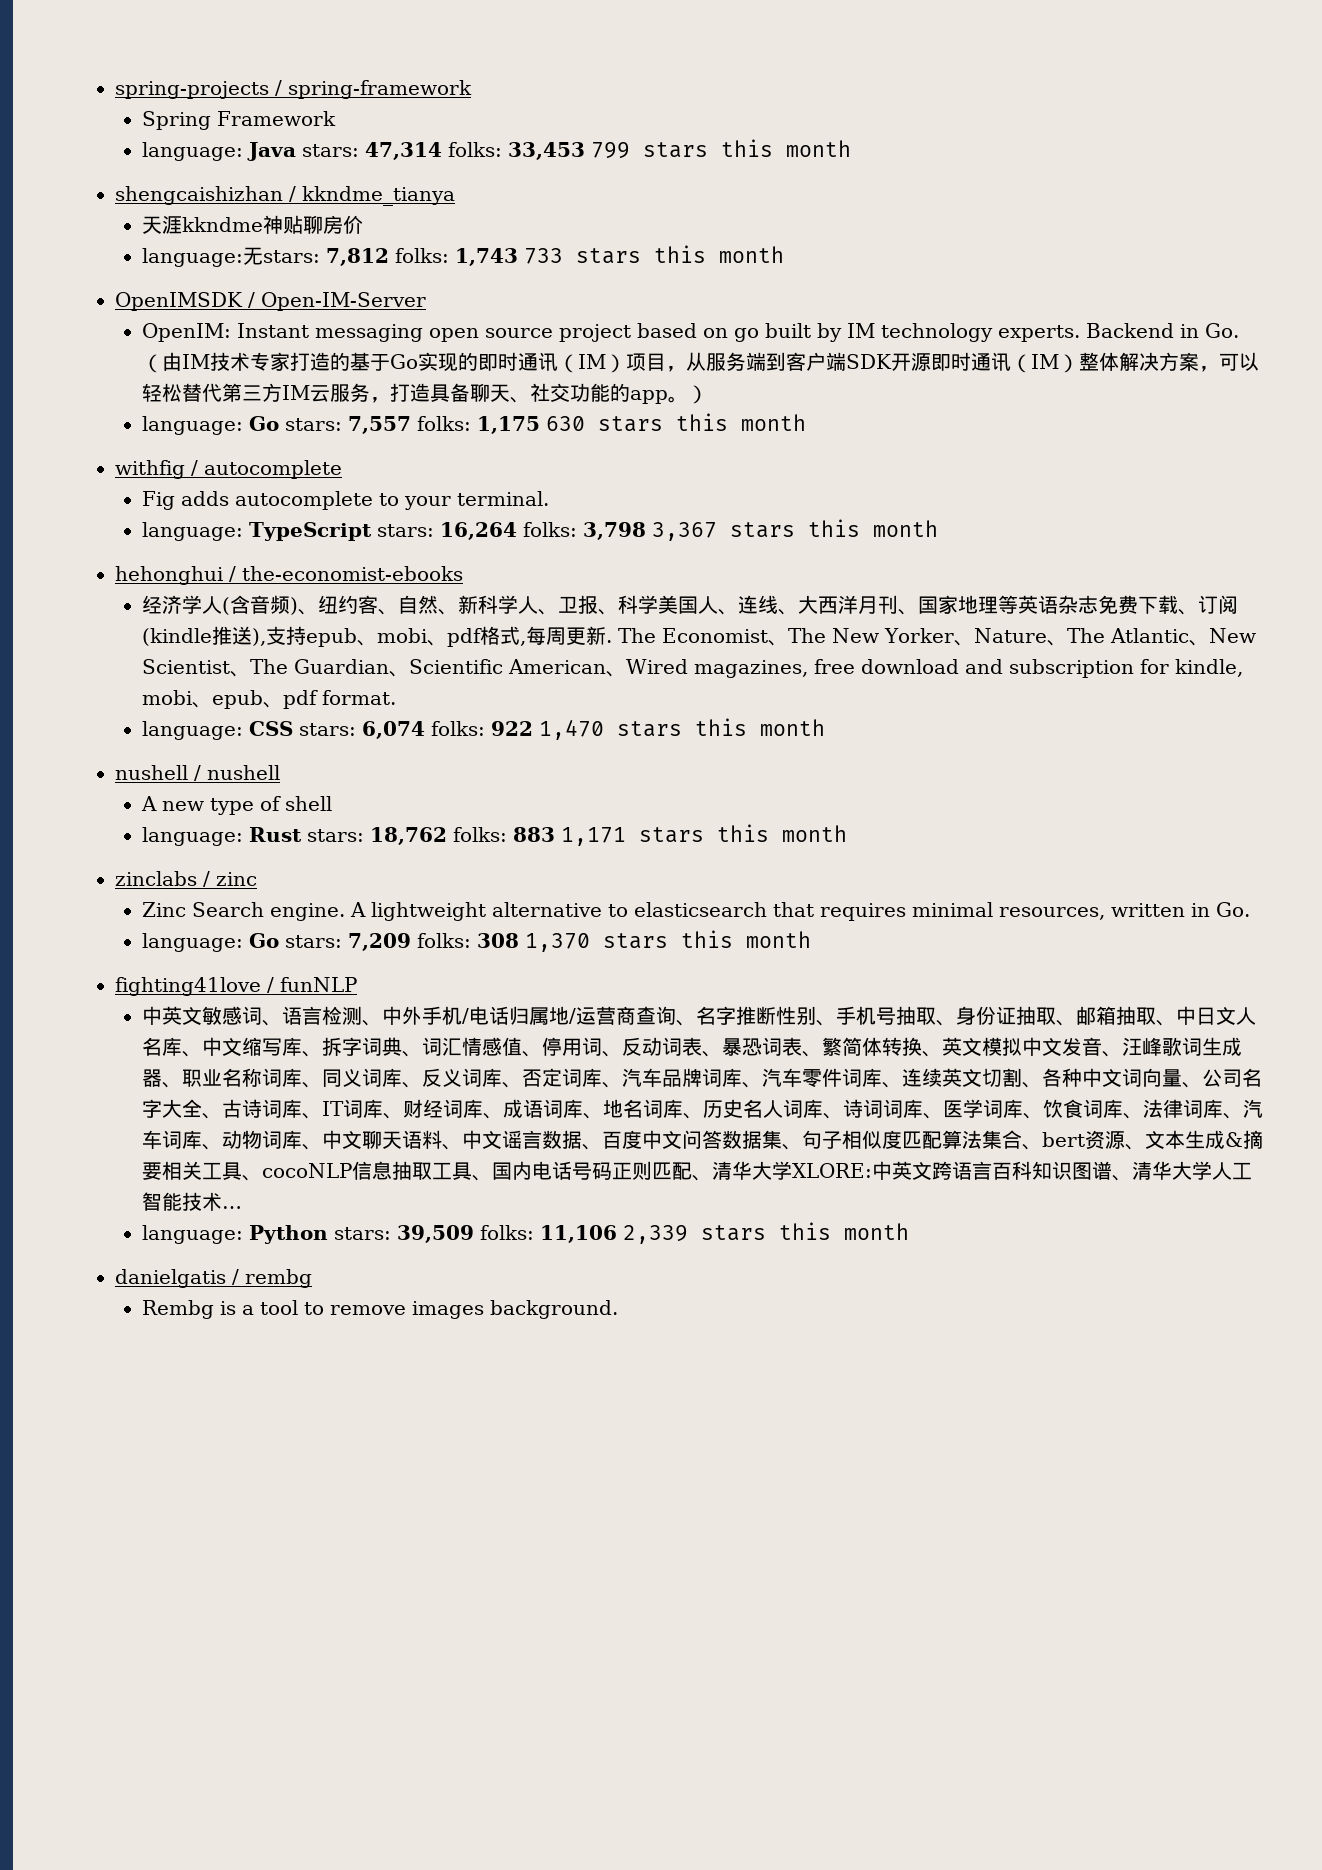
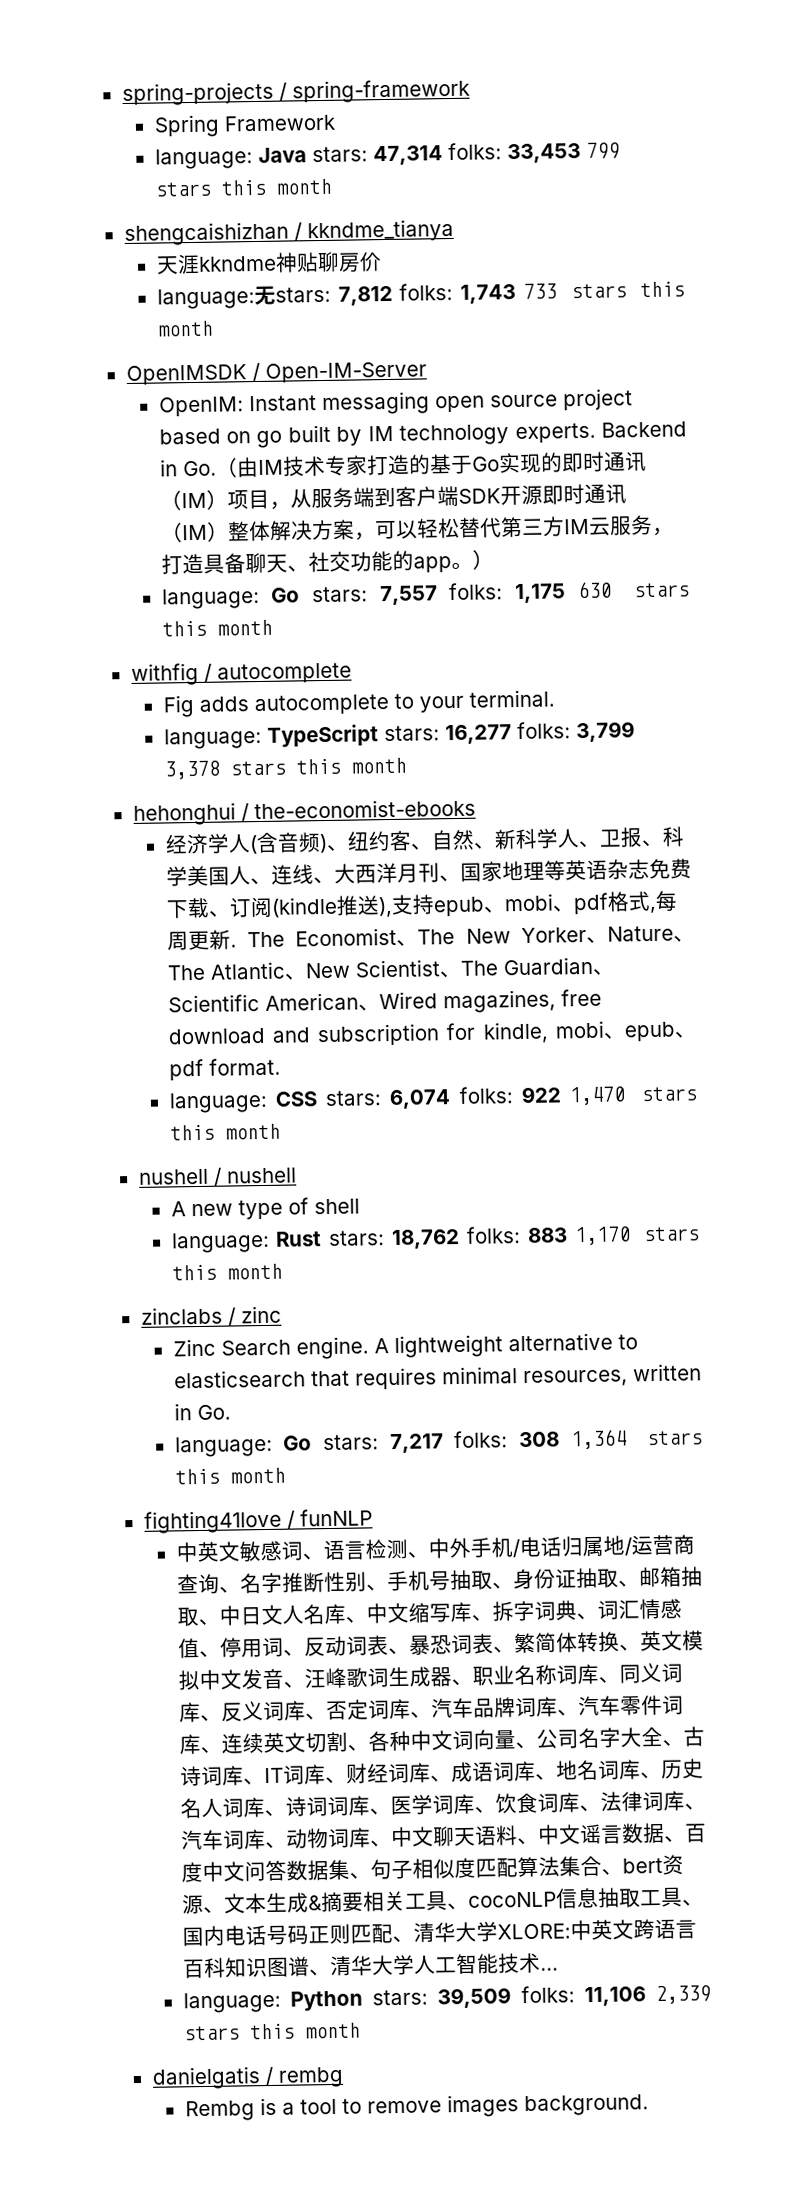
- language: TypeScript stars: 16,264 folks: 3,798 3,367 stars this month
+ language: TypeScript stars: 16,277 folks: 3,799 3,378 stars this month
- language: Rust stars: 18,762 folks: 883 1,171 stars this month
+ language: Rust stars: 18,762 folks: 883 1,170 stars this month
- language: Go stars: 7,209 folks: 308 1,370 stars this month
+ language: Go stars: 7,217 folks: 308 1,364 stars this month

